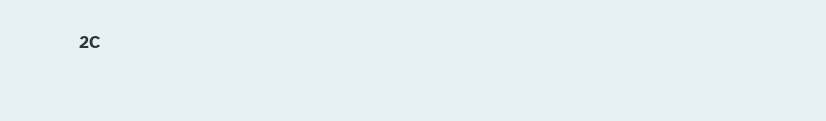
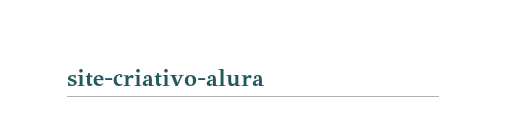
- 2C
+ site-criativo-alura

